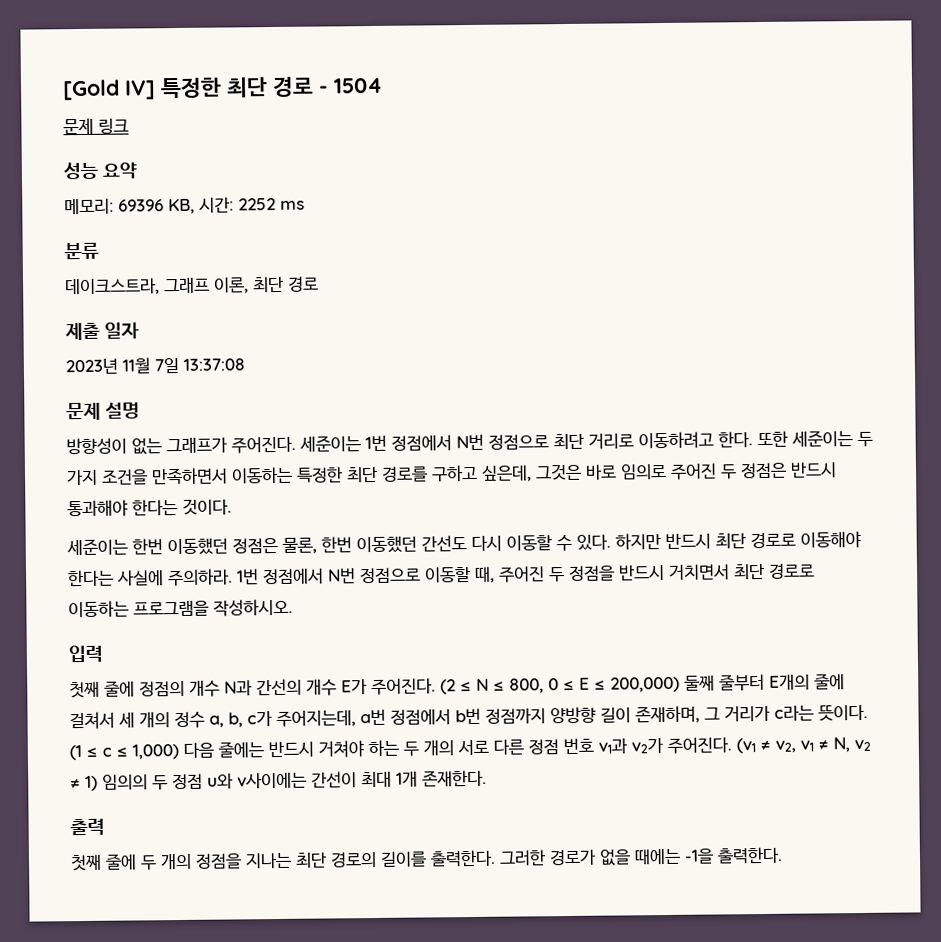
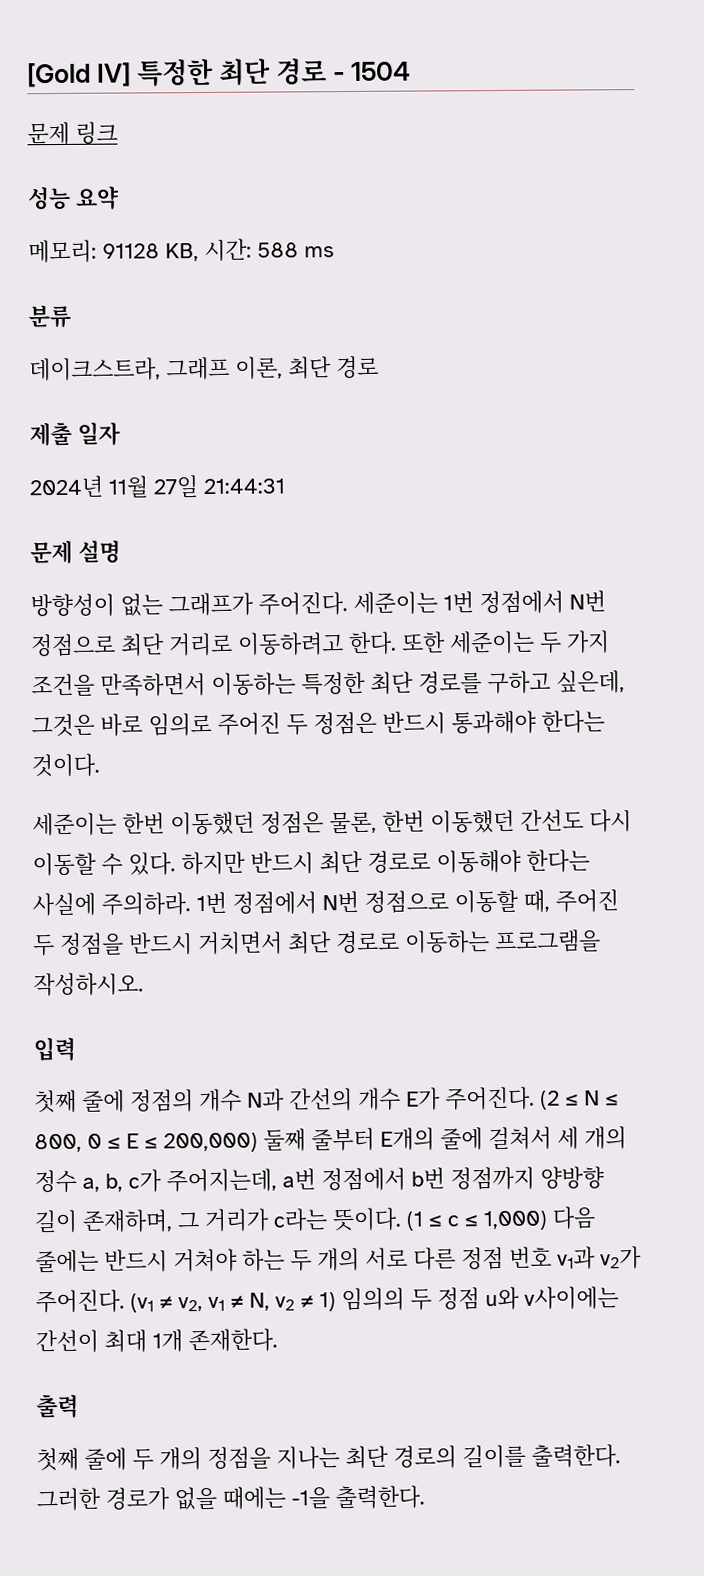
- 메모리: 69396 KB, 시간: 2252 ms
+ 메모리: 91128 KB, 시간: 588 ms
- 2023년 11월 7일 13:37:08
+ 2024년 11월 27일 21:44:31

